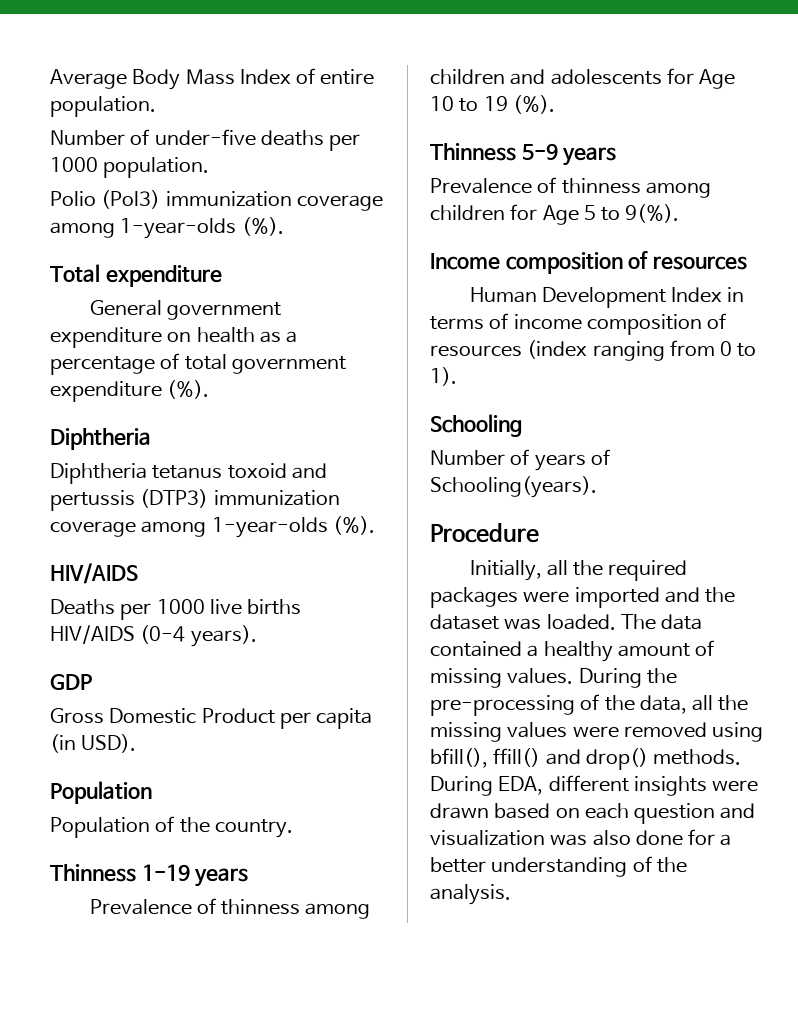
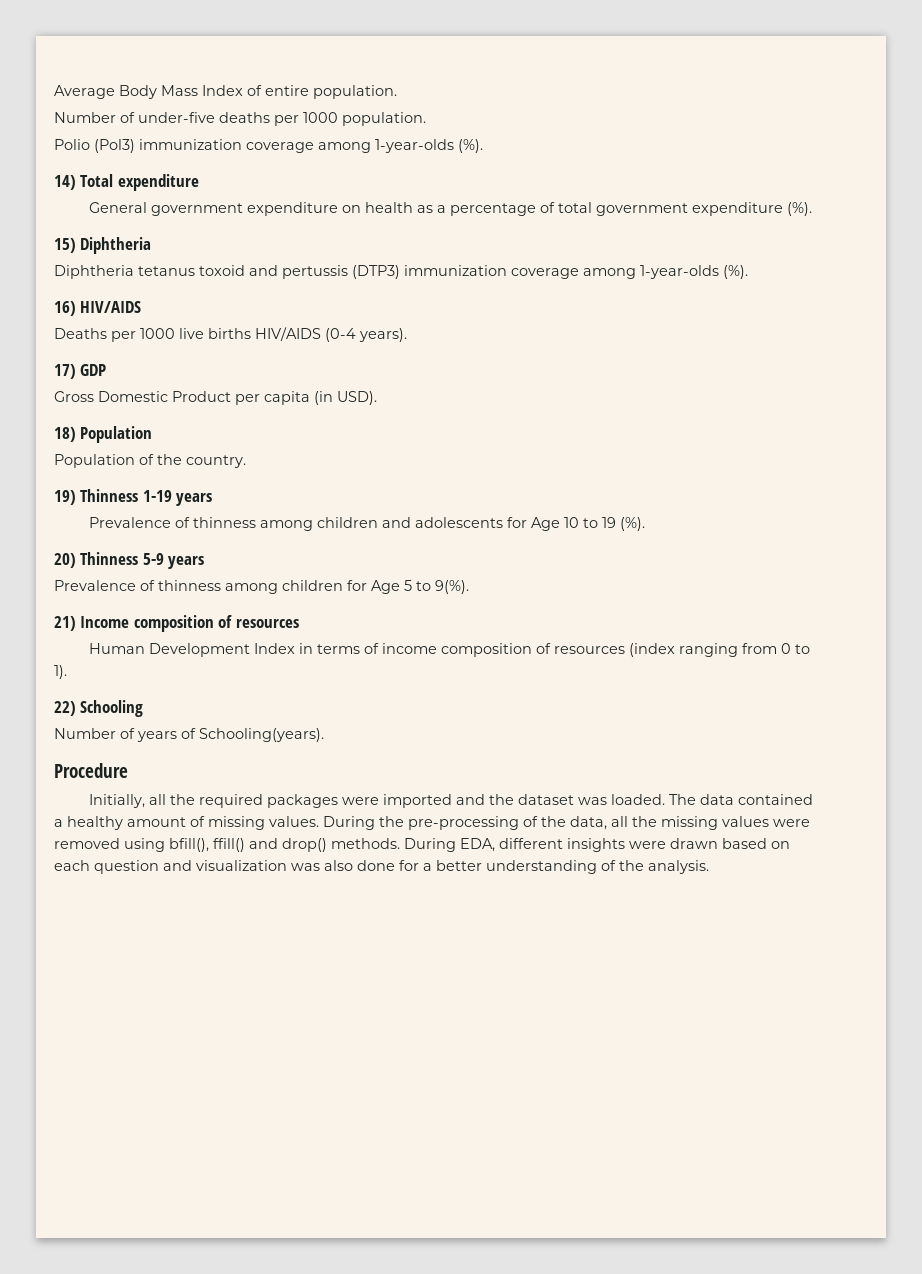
- Total expenditure
+ 14) Total expenditure
  General government expenditure on health as a percentage of total government expenditure (%).
- Diphtheria
+ 15) Diphtheria
  Diphtheria tetanus toxoid and pertussis (DTP3) immunization coverage among 1-year-olds (%).
- HIV/AIDS
+ 16) HIV/AIDS
- GDP
+ 17) GDP
  Gross Domestic Product per capita (in USD).
- Population
+ 18) Population
- Thinness 1-19 years
+ 19) Thinness 1-19 years
- Thinness 5-9 years
+ 20) Thinness 5-9 years
- Income composition of resources
+ 21) Income composition of resources
- Schooling
+ 22) Schooling

